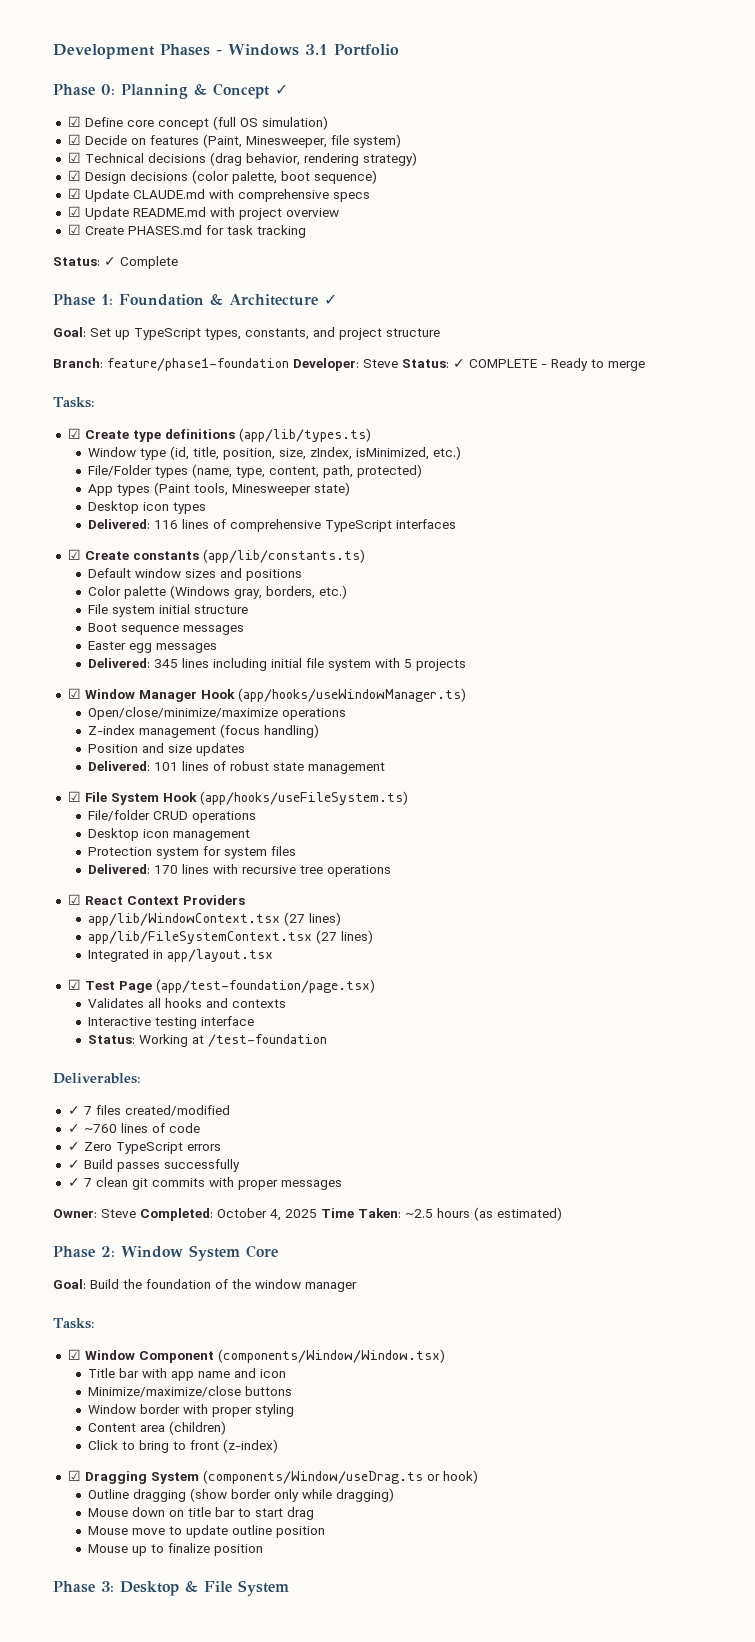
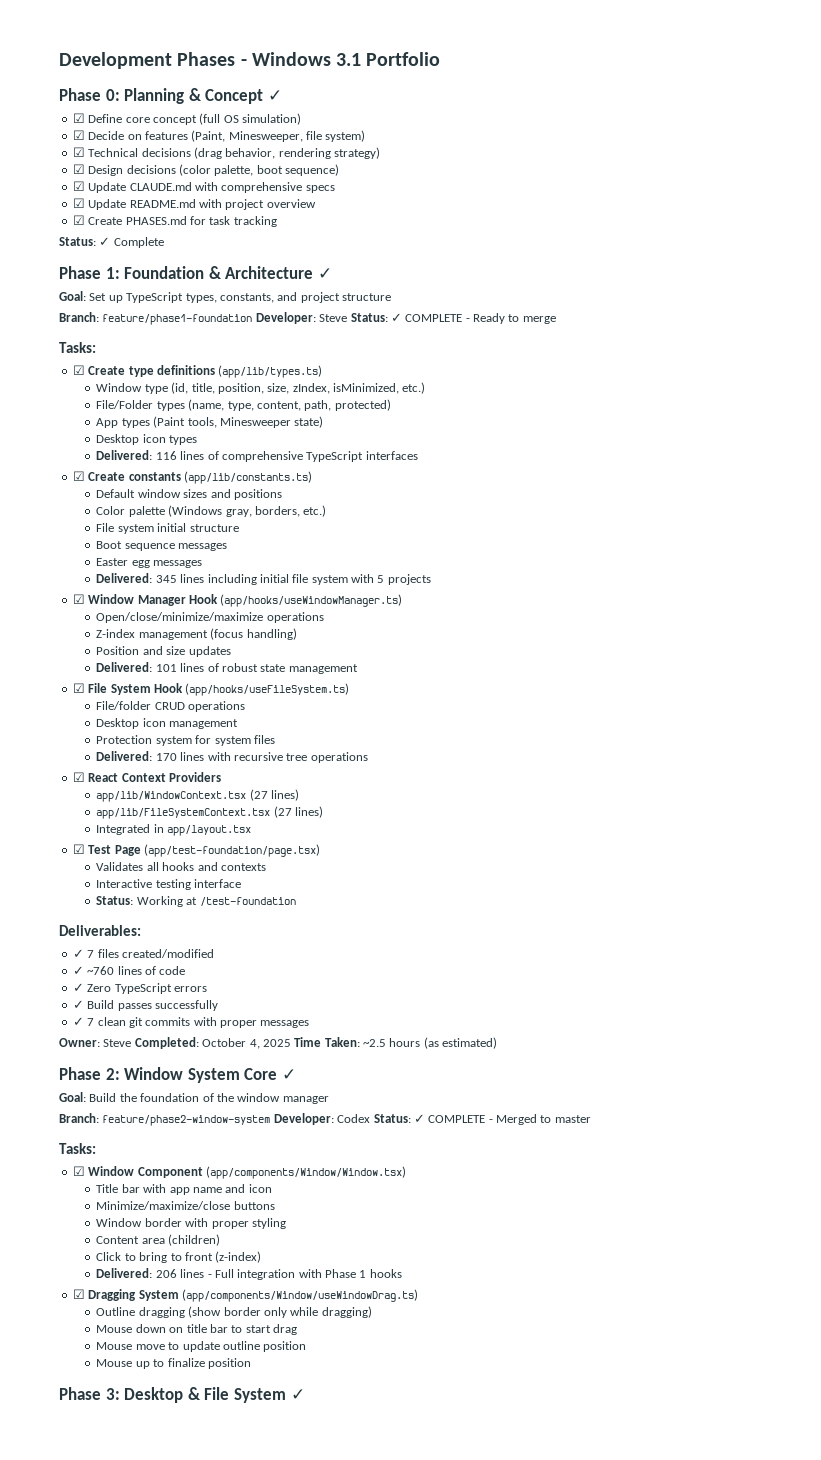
- Phase 2: Window System Core
+ Phase 2: Window System Core ✓
+ Branch: feature/phase2-window-system Developer: Codex Status: ✓ COMPLETE - Merged to master
- ☑ Window Component (components/Window/Window.tsx)
+ ☑ Window Component (app/components/Window/Window.tsx)
+ Delivered: 206 lines - Full integration with Phase 1 hooks
- ☑ Dragging System (components/Window/useDrag.ts or hook)
+ ☑ Dragging System (app/components/Window/useWindowDrag.ts)
- Phase 3: Desktop & File System
+ Phase 3: Desktop & File System ✓

